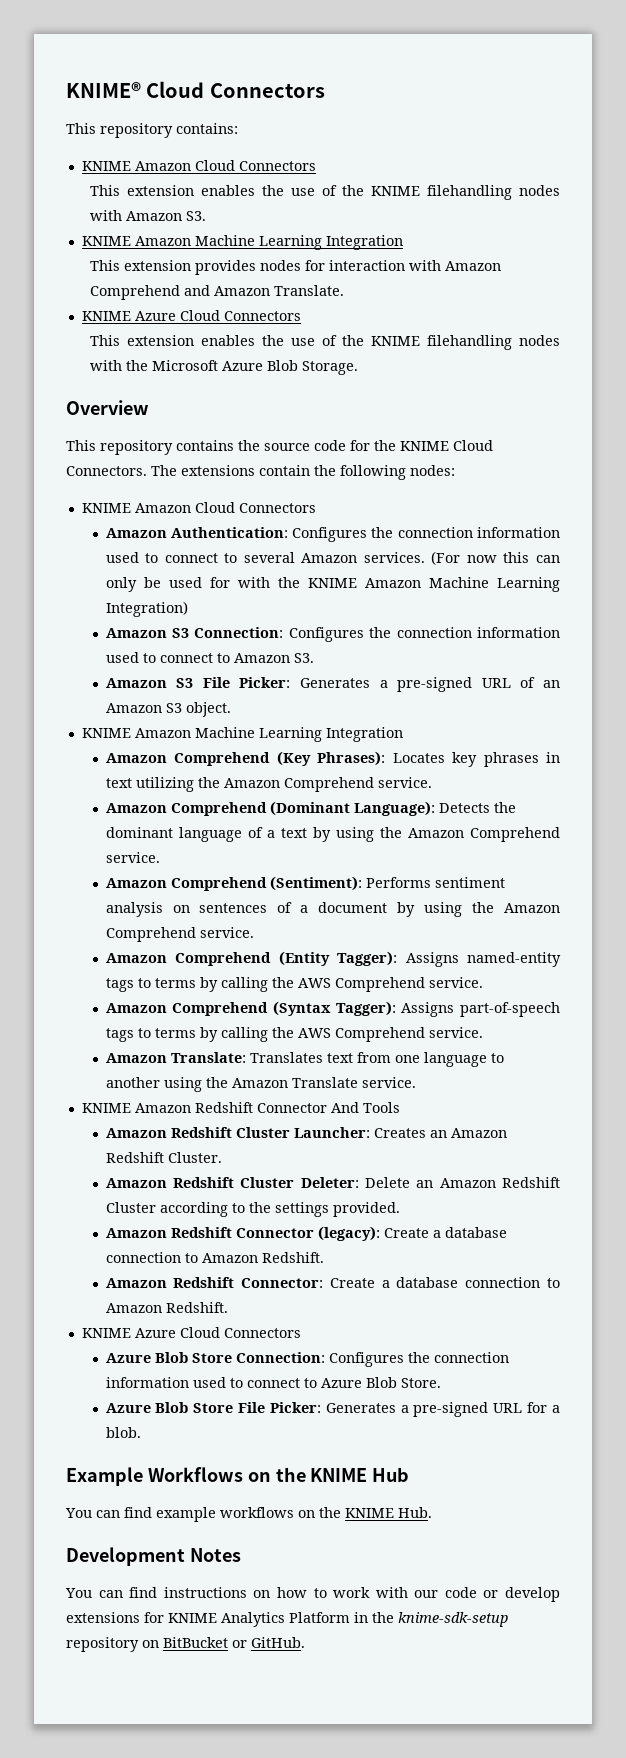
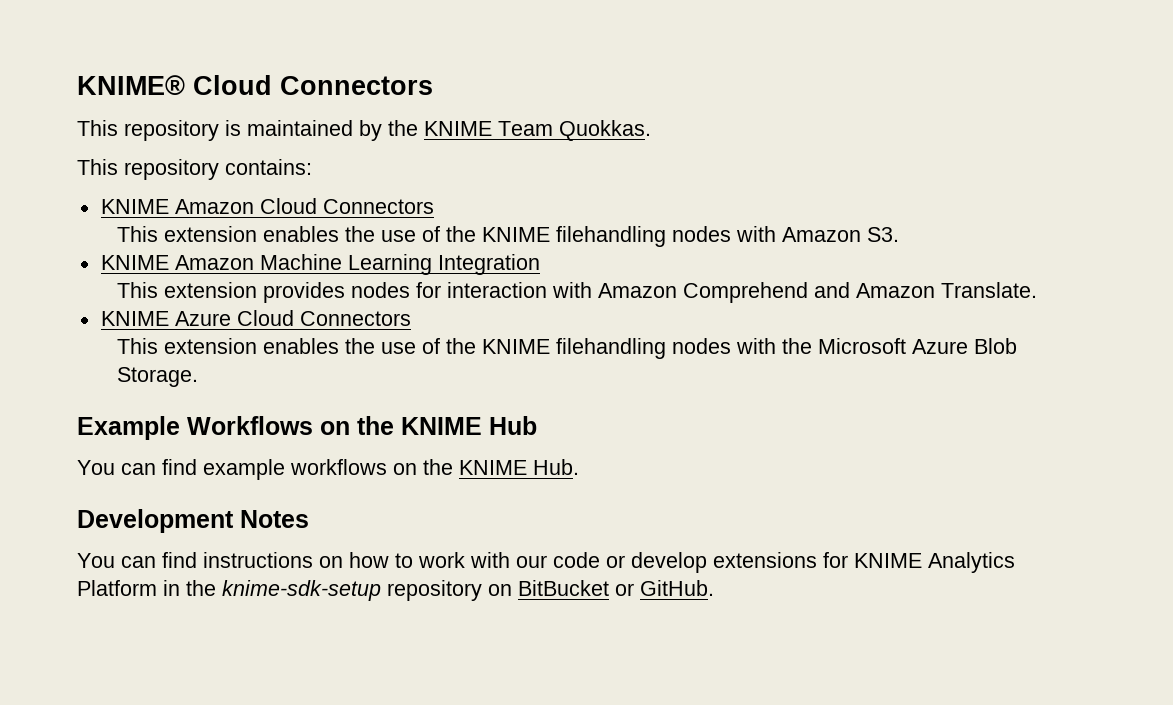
+ This repository is maintained by the KNIME Team Quokkas.
- Overview
- This repository contains the source code for the KNIME Cloud Connectors. The extensions contain the following nodes:
- KNIME Amazon Cloud Connectors
- Amazon Authentication: Configures the connection information used to connect to several Amazon services. (For now this can only be used for with the KNIME Amazon Machine Learning Integration)
- Amazon S3 Connection: Configures the connection information used to connect to Amazon S3.
- Amazon S3 File Picker: Generates a pre-signed URL of an Amazon S3 object.
- KNIME Amazon Machine Learning Integration
- Amazon Comprehend (Key Phrases): Locates key phrases in text utilizing the Amazon Comprehend service.
- Amazon Comprehend (Dominant Language): Detects the dominant language of a text by using the Amazon Comprehend service.
- Amazon Comprehend (Sentiment): Performs sentiment analysis on sentences of a document by using the Amazon Comprehend service.
- Amazon Comprehend (Entity Tagger): Assigns named-entity tags to terms by calling the AWS Comprehend service.
- Amazon Comprehend (Syntax Tagger): Assigns part-of-speech tags to terms by calling the AWS Comprehend service.
- Amazon Translate: Translates text from one language to another using the Amazon Translate service.
- KNIME Amazon Redshift Connector And Tools
- Amazon Redshift Cluster Launcher: Creates an Amazon Redshift Cluster.
- Amazon Redshift Cluster Deleter: Delete an Amazon Redshift Cluster according to the settings provided.
- Amazon Redshift Connector (legacy): Create a database connection to Amazon Redshift.
- Amazon Redshift Connector: Create a database connection to Amazon Redshift.
- KNIME Azure Cloud Connectors
- Azure Blob Store Connection: Configures the connection information used to connect to Azure Blob Store.
- Azure Blob Store File Picker: Generates a pre-signed URL for a blob.

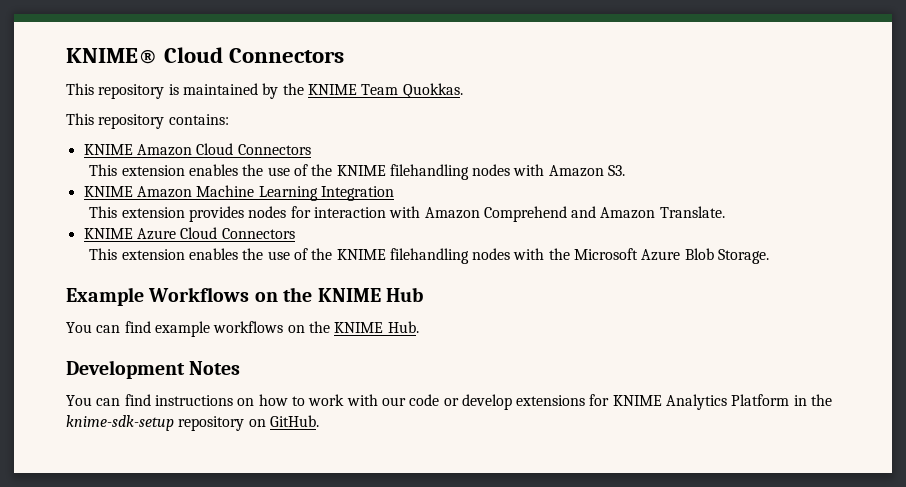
- You can find instructions on how to work with our code or develop extensions for KNIME Analytics Platform in the knime-sdk-setup repository on BitBucket or GitHub.
+ You can find instructions on how to work with our code or develop extensions for KNIME Analytics Platform in the knime-sdk-setup repository on GitHub.

